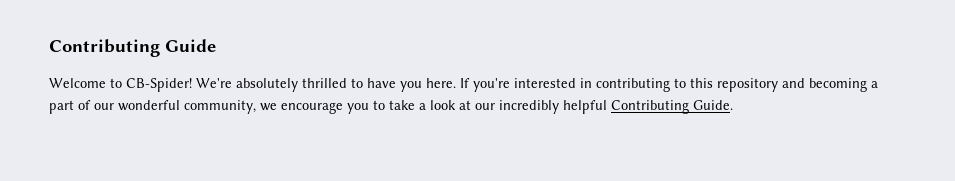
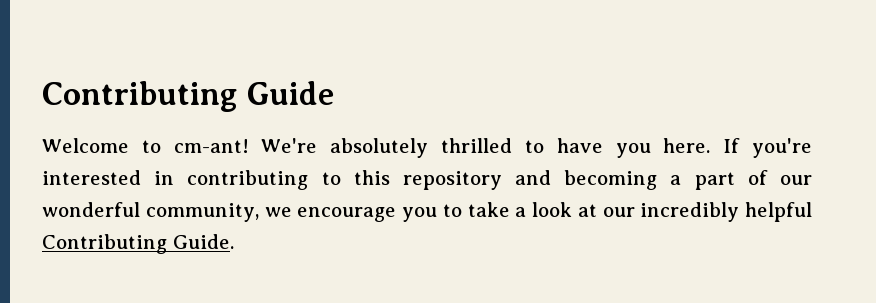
- Welcome to CB-Spider!
+ Welcome to cm-ant!

